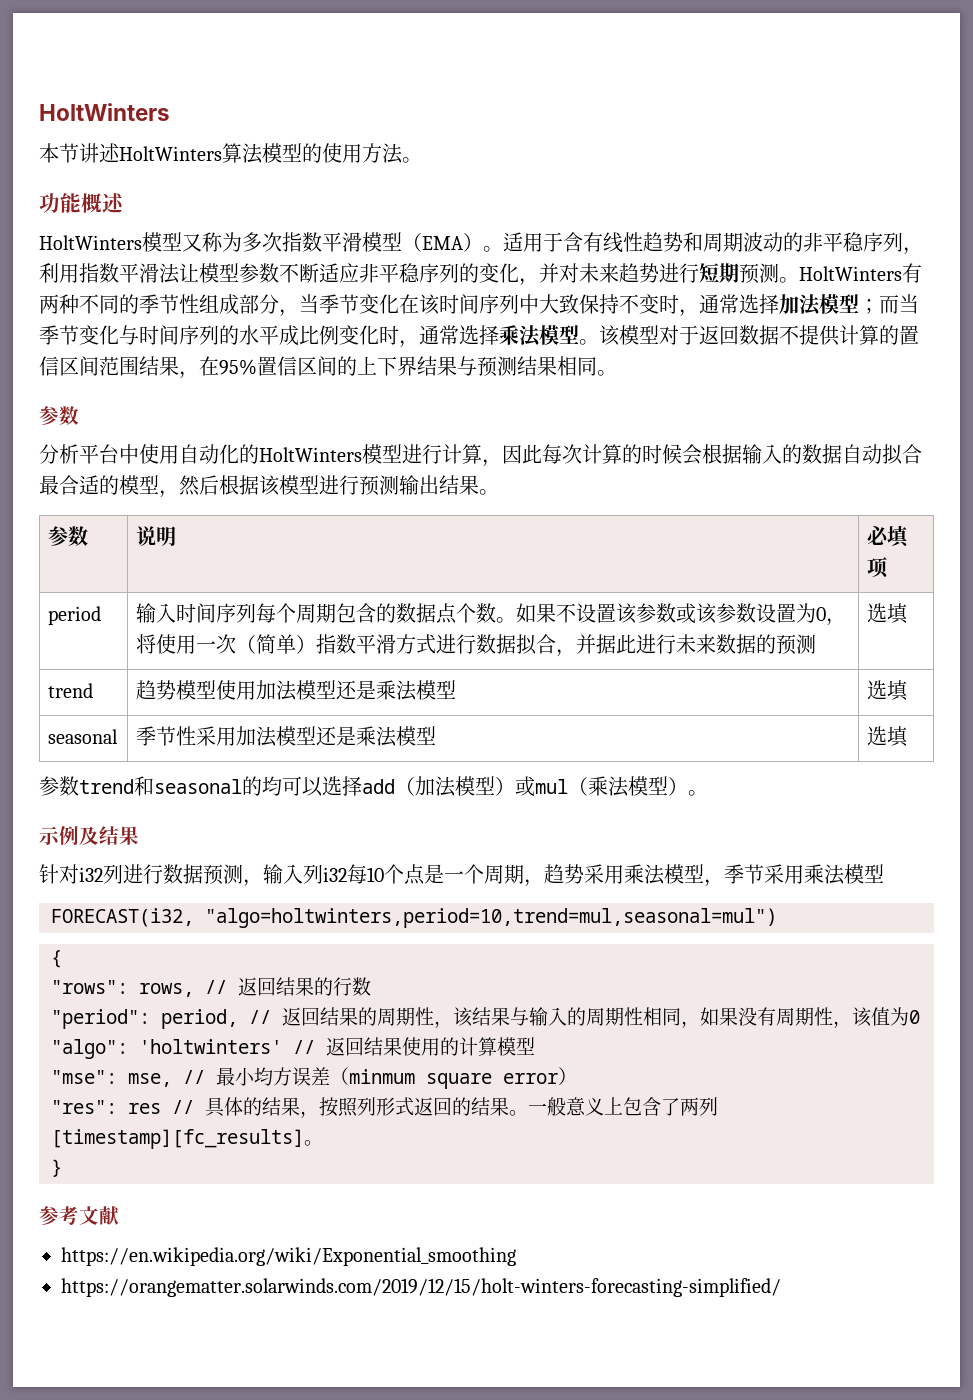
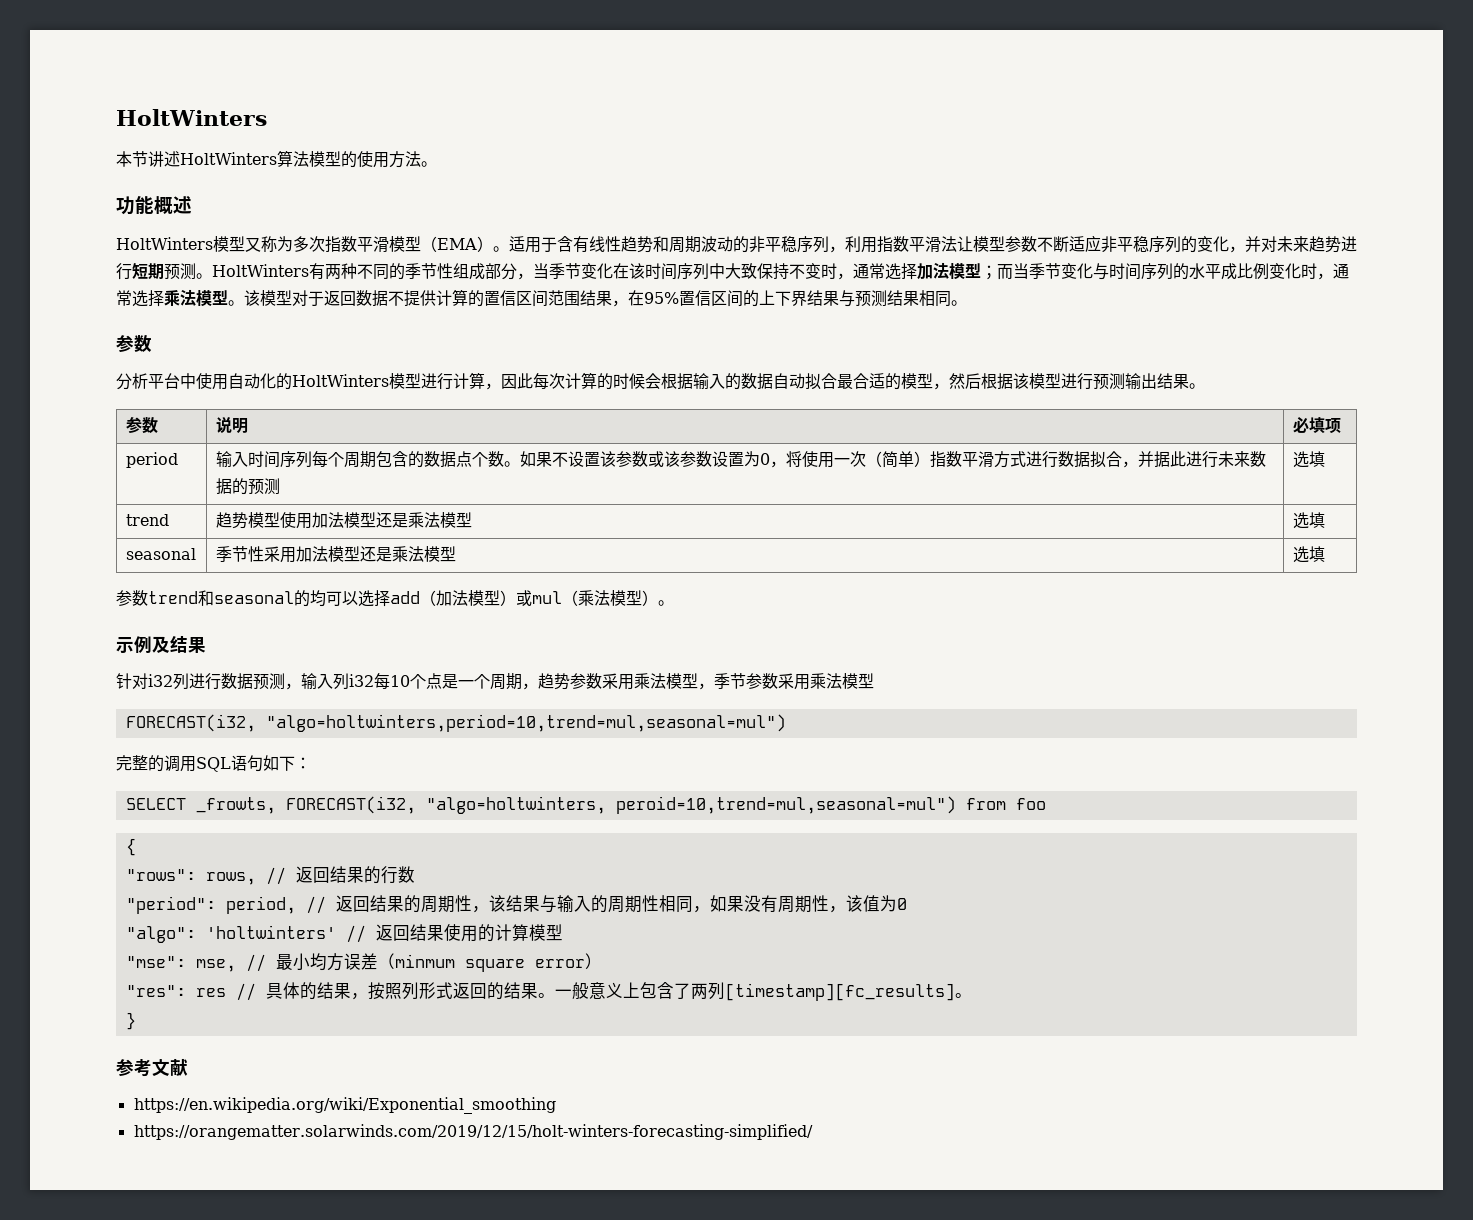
- 针对i32列进行数据预测，输入列i32每10个点是一个周期，趋势采用乘法模型，季节采用乘法模型
+ 针对i32列进行数据预测，输入列i32每10个点是一个周期，趋势参数采用乘法模型，季节参数采用乘法模型
+ 完整的调用SQL语句如下：
+ SELECT _frowts, FORECAST(i32, "algo=holtwinters, peroid=10,trend=mul,seasonal=mul") from foo

